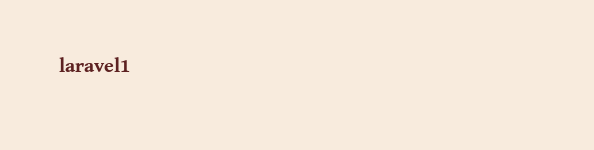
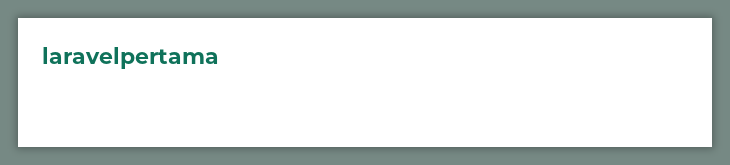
- laravel1
+ laravelpertama

